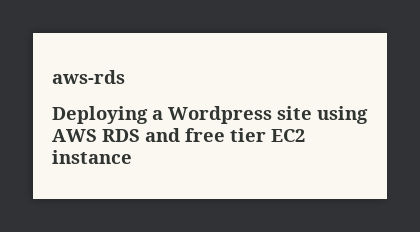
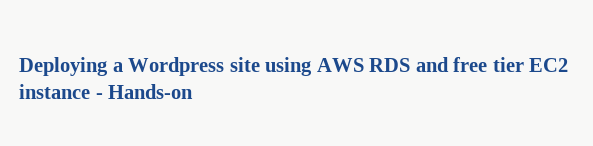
- aws-rds
- Deploying a Wordpress site using AWS RDS and free tier EC2 instance
+ Deploying a Wordpress site using AWS RDS and free tier EC2 instance - Hands-on

